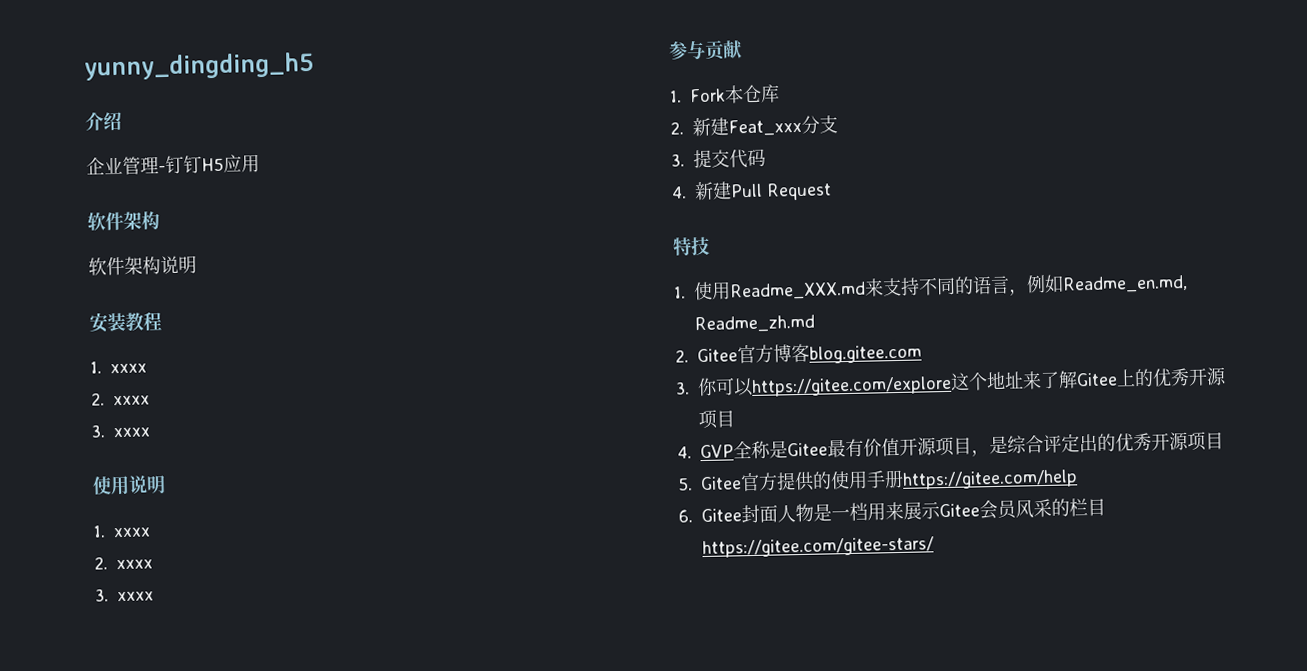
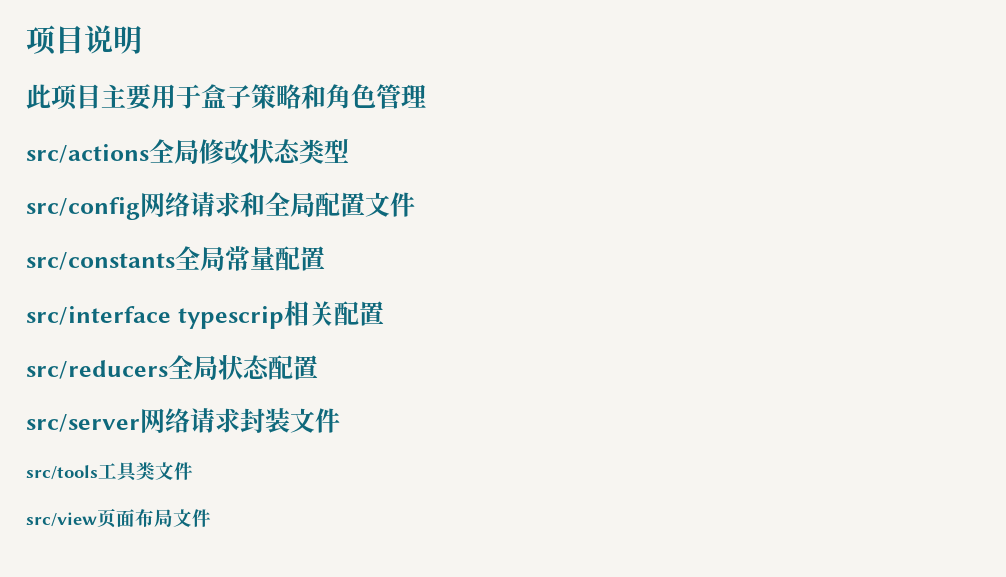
- yunny_dingding_h5
- 介绍
- 企业管理-钉钉H5应用
- 软件架构
- 软件架构说明
- 安装教程
- 1. xxxx
- 2. xxxx
- 3. xxxx
- 使用说明
- 1. xxxx
- 2. xxxx
- 3. xxxx
- 参与贡献
- 1. Fork本仓库
- 2.新建Feat_xxx分支
- 3.提交代码
- 4.新建Pull Request
- 特技
- 1.使用Readme_XXX.md来支持不同的语言，例如Readme_en.md, Readme_zh.md
- 2. Gitee官方博客blog.gitee.com
- 3.你可以https://gitee.com/explore这个地址来了解Gitee上的优秀开源项目
- 4. GVP全称是Gitee最有价值开源项目，是综合评定出的优秀开源项目
- 5. Gitee官方提供的使用手册https://gitee.com/help
- 6. Gitee封面人物是一档用来展示Gitee会员风采的栏目https://gitee.com/gitee-stars/
+ 项目说明
+ 此项目主要用于盒子策略和角色管理
+ src/actions全局修改状态类型
+ src/config网络请求和全局配置文件
+ src/constants全局常量配置
+ src/interface typescrip相关配置
+ src/reducers全局状态配置
+ src/server网络请求封装文件
+ src/tools工具类文件
+ src/view页面布局文件

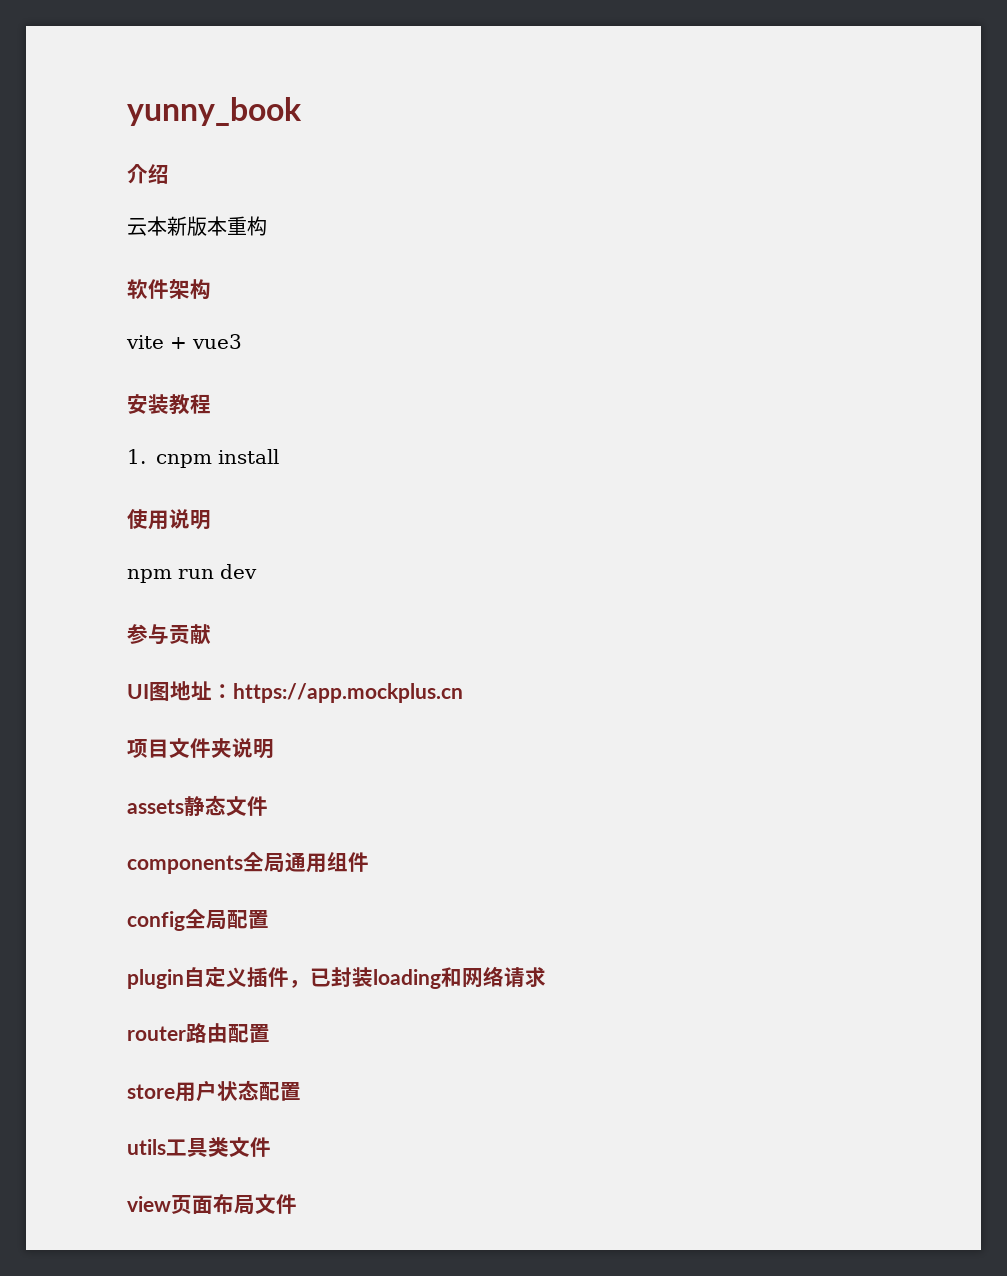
- 项目说明
- 此项目主要用于盒子策略和角色管理
- src/actions全局修改状态类型
- src/config网络请求和全局配置文件
- src/constants全局常量配置
- src/interface typescrip相关配置
- src/reducers全局状态配置
- src/server网络请求封装文件
- src/tools工具类文件
+ yunny_book
+ 介绍
+ 云本新版本重构
+ 软件架构
+ vite + vue3
+ 安装教程
+ 1. cnpm install
+ 使用说明
+ npm run dev
+ 参与贡献
+ UI图地址：https://app.mockplus.cn
+ 项目文件夹说明
+ assets静态文件
+ components全局通用组件
+ config全局配置
+ plugin自定义插件，已封装loading和网络请求
+ router路由配置
+ store用户状态配置
+ utils工具类文件
- src/view页面布局文件
+ view页面布局文件

